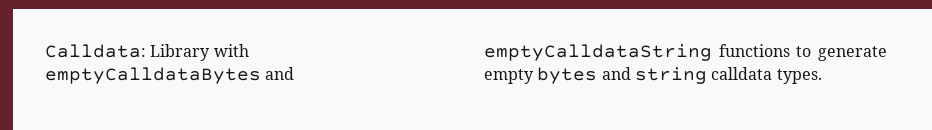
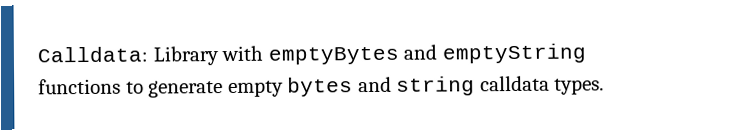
- Calldata: Library with emptyCalldataBytes and emptyCalldataString functions to generate empty bytes and string calldata types.
+ Calldata: Library with emptyBytes and emptyString functions to generate empty bytes and string calldata types.

